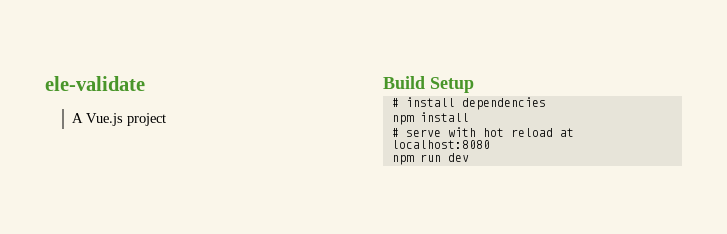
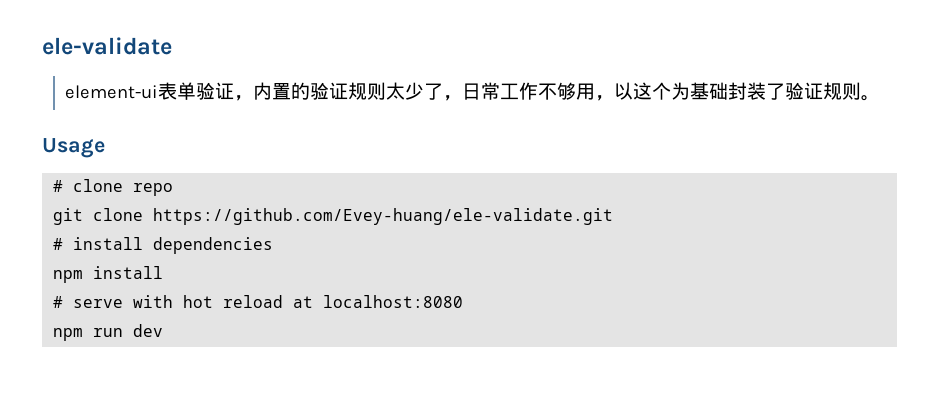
- A Vue.js project
- Build Setup
+ element-ui表单验证，内置的验证规则太少了，日常工作不够用，以这个为基础封装了验证规则。
+ Usage
+ # clone repo
+ git clone https://github.com/Evey-huang/ele-validate.git

